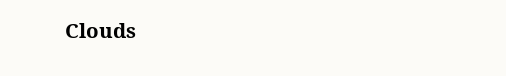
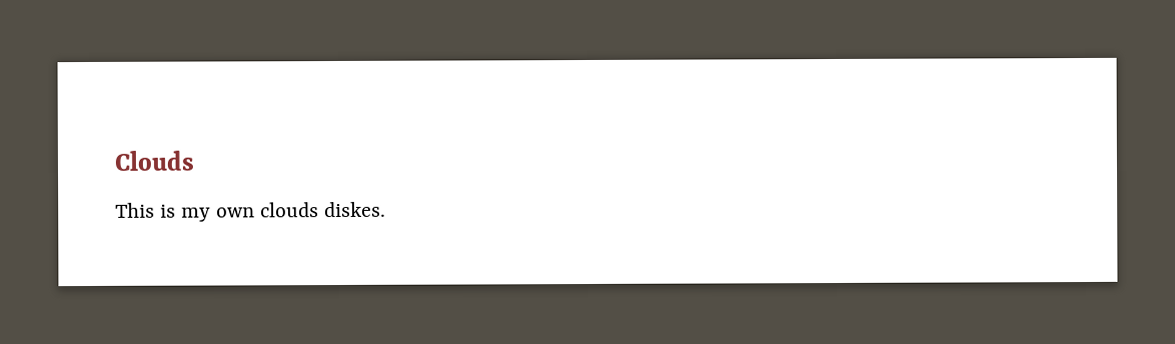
+ This is my own clouds diskes.

